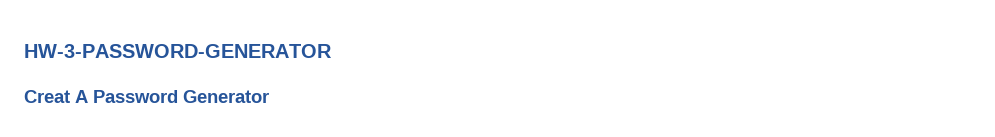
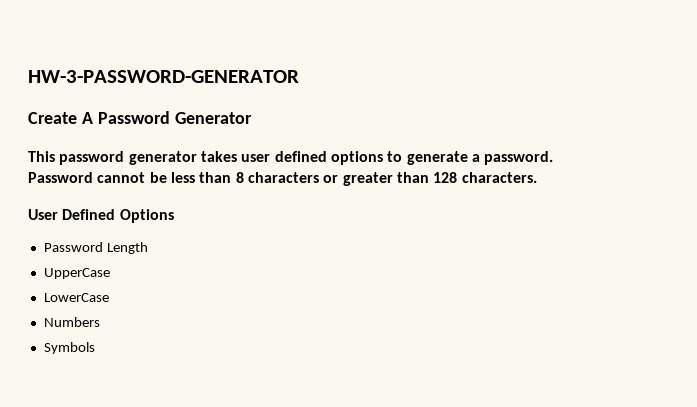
- Creat A Password Generator
+ Create A Password Generator
+ This password generator takes user defined options to generate a password. Password cannot be less than 8 characters or greater than 128 characters.
+ User Defined Options
+ Password Length
+ UpperCase
+ LowerCase
+ Numbers
+ Symbols

